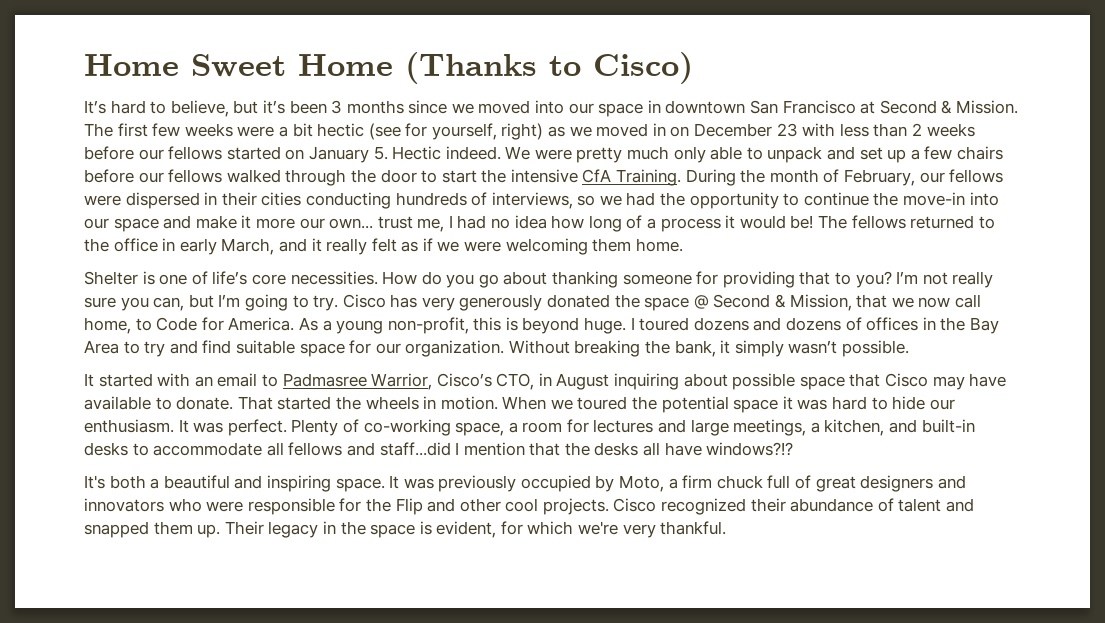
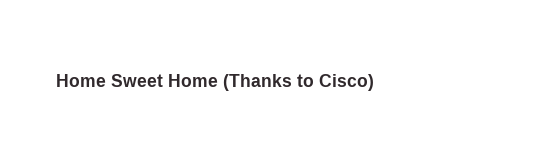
- It’s hard to believe, but it’s been 3 months since we moved into our space in downtown San Francisco at Second & Mission. The first few weeks were a bit hectic (see for yourself, right) as we moved in on December 23 with less than 2 weeks before our fellows started on January 5. Hectic indeed. We were pretty much only able to unpack and set up a few chairs before our fellows walked through the door to start the intensive CfA Training. During the month of February, our fellows were dispersed in their cities conducting hundreds of interviews, so we had the opportunity to continue the move-in into our space and make it more our own... trust me, I had no idea how long of a process it would be! The fellows returned to the office in early March, and it really felt as if we were welcoming them home.
- Shelter is one of life’s core necessities. How do you go about thanking someone for providing that to you? I’m not really sure you can, but I’m going to try. Cisco has very generously donated the space @ Second & Mission, that we now call home, to Code for America. As a young non-profit, this is beyond huge. I toured dozens and dozens of offices in the Bay Area to try and find suitable space for our organization. Without breaking the bank, it simply wasn’t possible.
- It started with an email to Padmasree Warrior, Cisco’s CTO, in August inquiring about possible space that Cisco may have available to donate. That started the wheels in motion. When we toured the potential space it was hard to hide our enthusiasm. It was perfect. Plenty of co-working space, a room for lectures and large meetings, a kitchen, and built-in desks to accommodate all fellows and staff...did I mention that the desks all have windows?!?
- It's both a beautiful and inspiring space. It was previously occupied by Moto, a firm chuck full of great designers and innovators who were responsible for the Flip and other cool projects. Cisco recognized their abundance of talent and snapped them up. Their legacy in the space is evident, for which we're very thankful.

